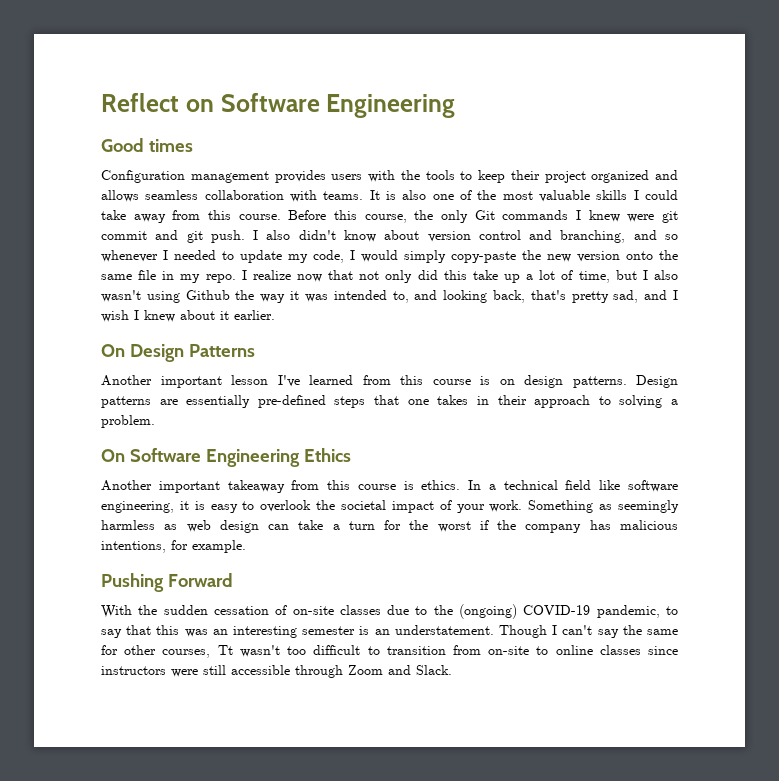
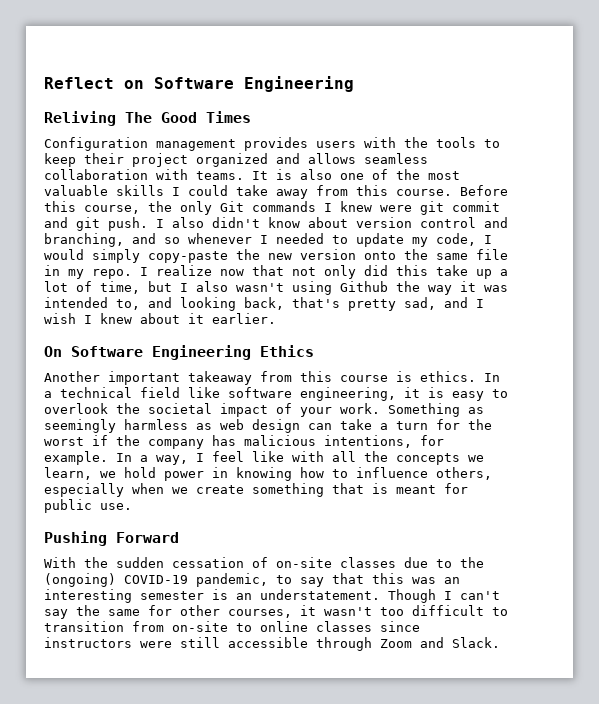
- Good times
+ Reliving The Good Times
- On Design Patterns
- Another important lesson I've learned from this course is on design patterns. Design patterns are essentially pre-defined steps that one takes in their approach to solving a problem.
+ In a way, I feel like with all the concepts we learn, we hold power in knowing how to influence others, especially when we create something that is meant for public use.
- Though I can't say the same for other courses, Tt wasn't too difficult to transition from on-site to online classes since instructors were still accessible through Zoom and Slack.
+ Though I can't say the same for other courses, it wasn't too difficult to transition from on-site to online classes since instructors were still accessible through Zoom and Slack.

